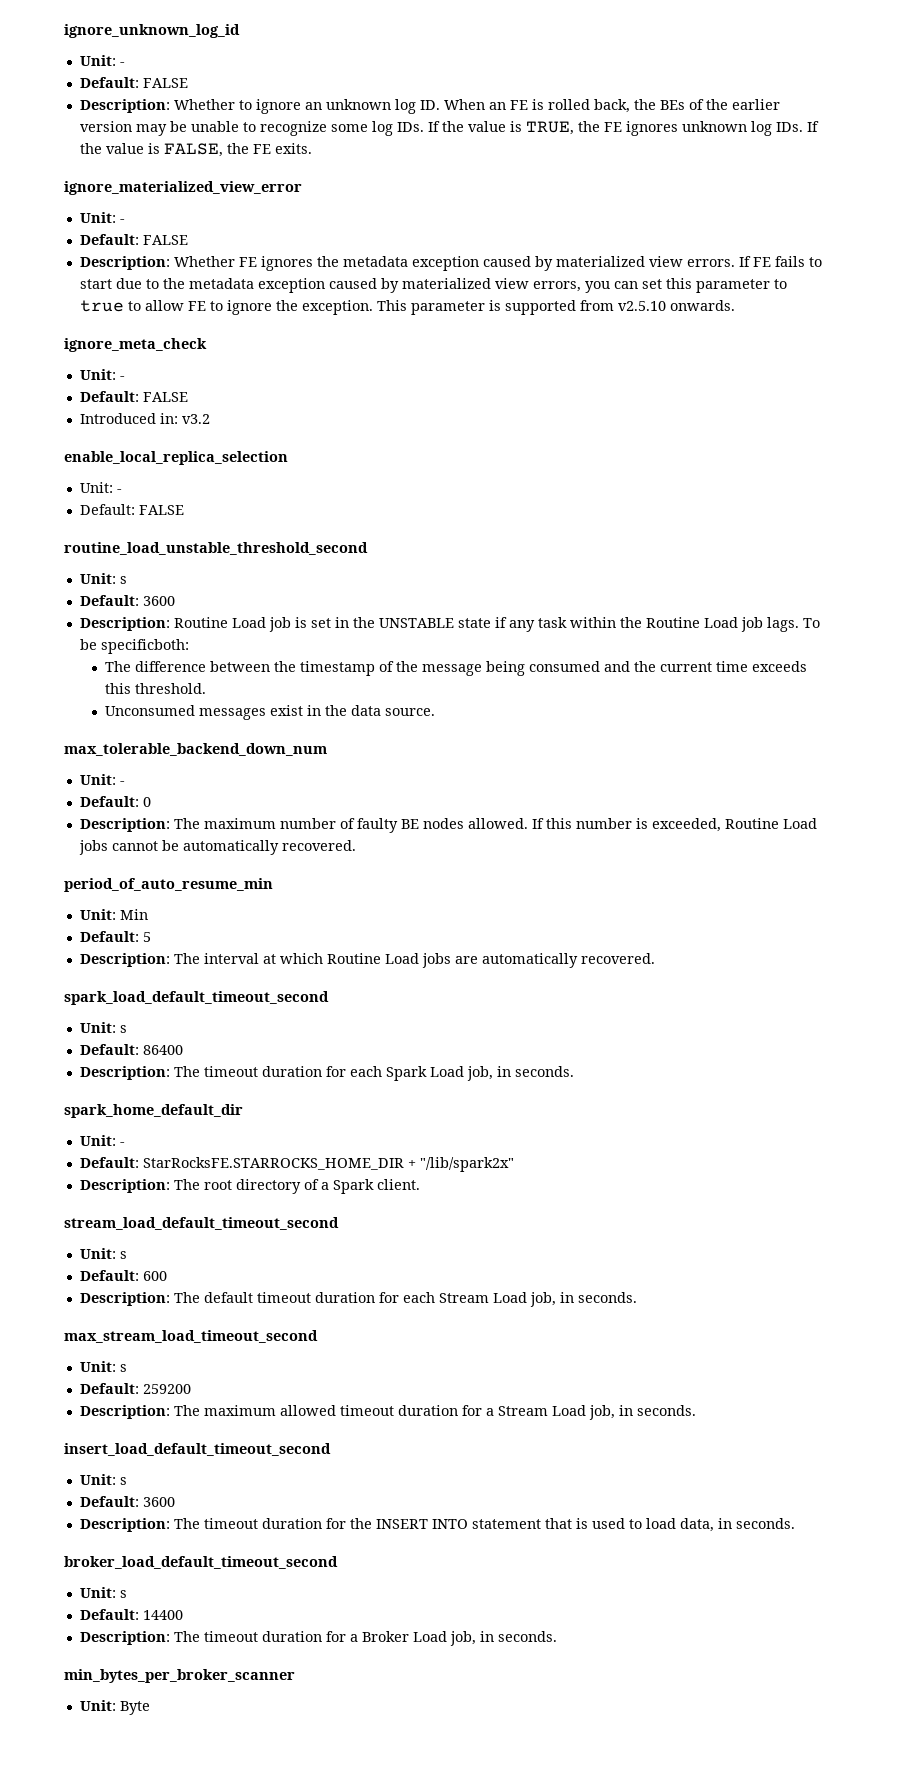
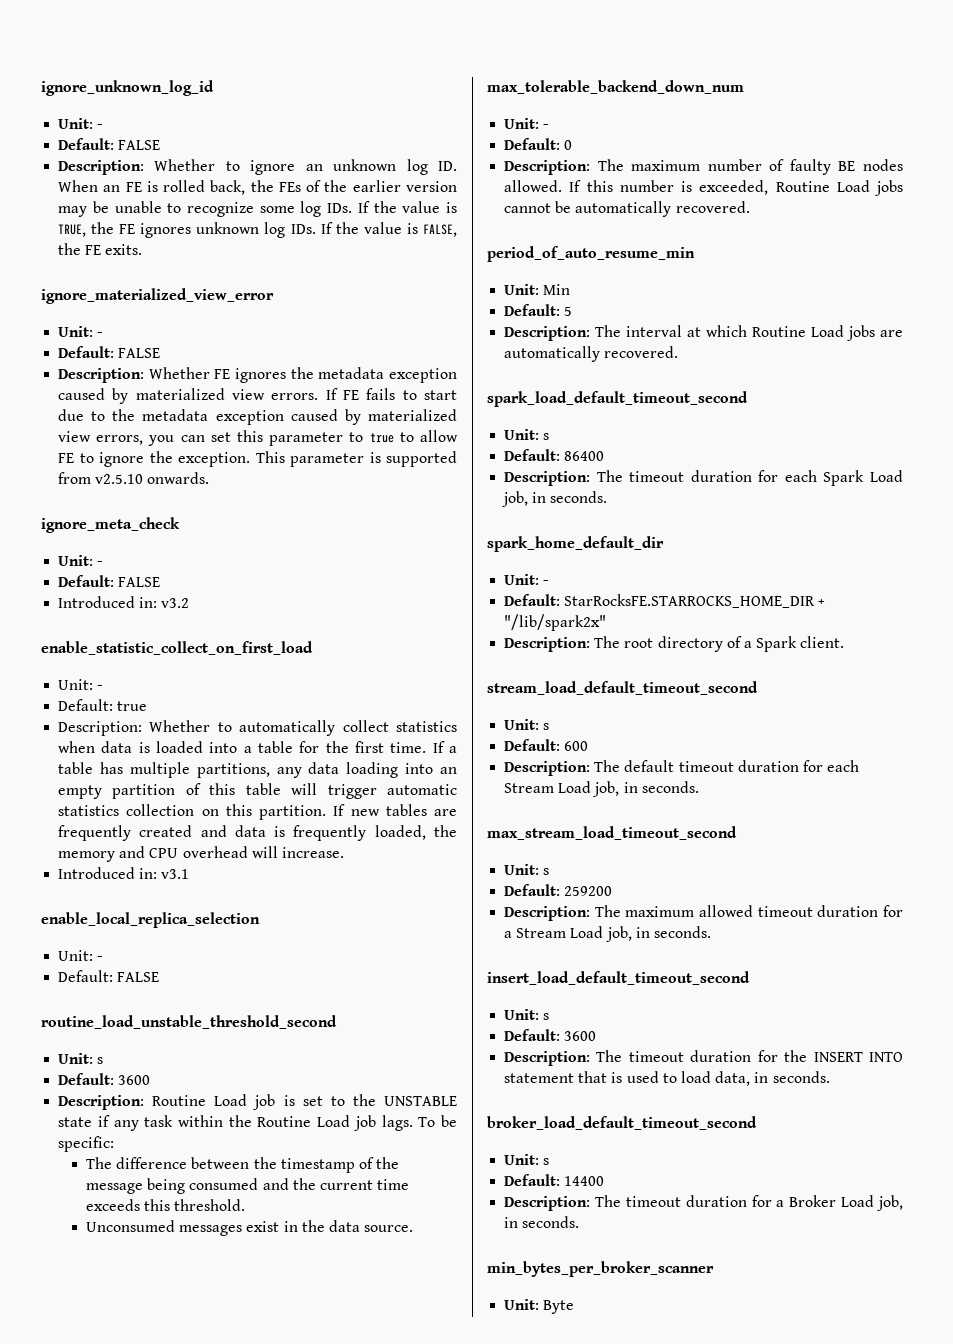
- Description: Whether to ignore an unknown log ID. When an FE is rolled back, the BEs of the earlier version may be unable to recognize some log IDs. If the value is TRUE, the FE ignores unknown log IDs. If the value is FALSE, the FE exits.
+ Description: Whether to ignore an unknown log ID. When an FE is rolled back, the FEs of the earlier version may be unable to recognize some log IDs. If the value is TRUE, the FE ignores unknown log IDs. If the value is FALSE, the FE exits.
+ enable_statistic_collect_on_first_load
+ Unit: -
+ Default: true
+ Description: Whether to automatically collect statistics when data is loaded into a table for the first time. If a table has multiple partitions, any data loading into an empty partition of this table will trigger automatic statistics collection on this partition. If new tables are frequently created and data is frequently loaded, the memory and CPU overhead will increase.
+ Introduced in: v3.1
- Description: Routine Load job is set in the UNSTABLE state if any task within the Routine Load job lags.
+ Description: Routine Load job is set to the UNSTABLE state if any task within the Routine Load job lags.
- To be specificboth:
+ To be specific:

